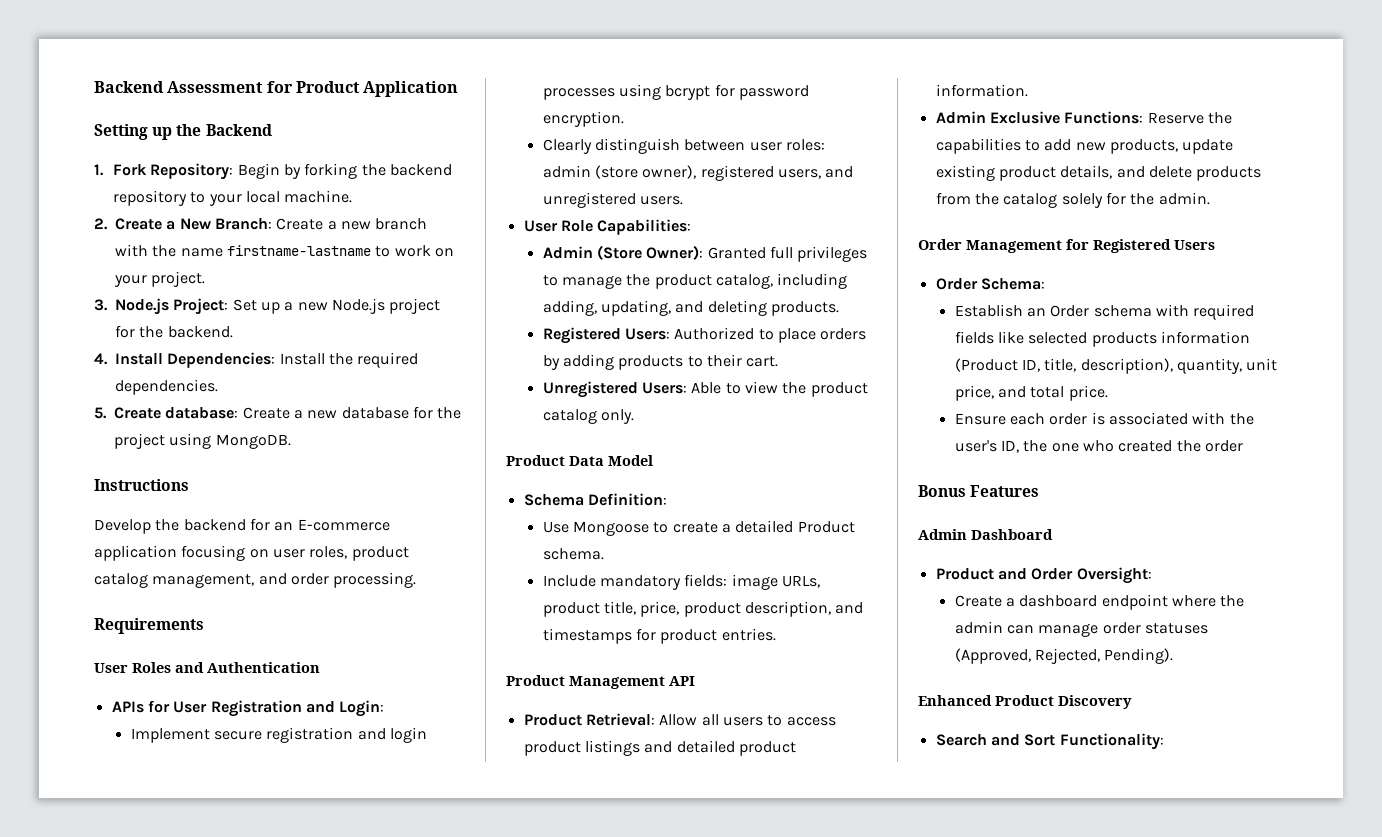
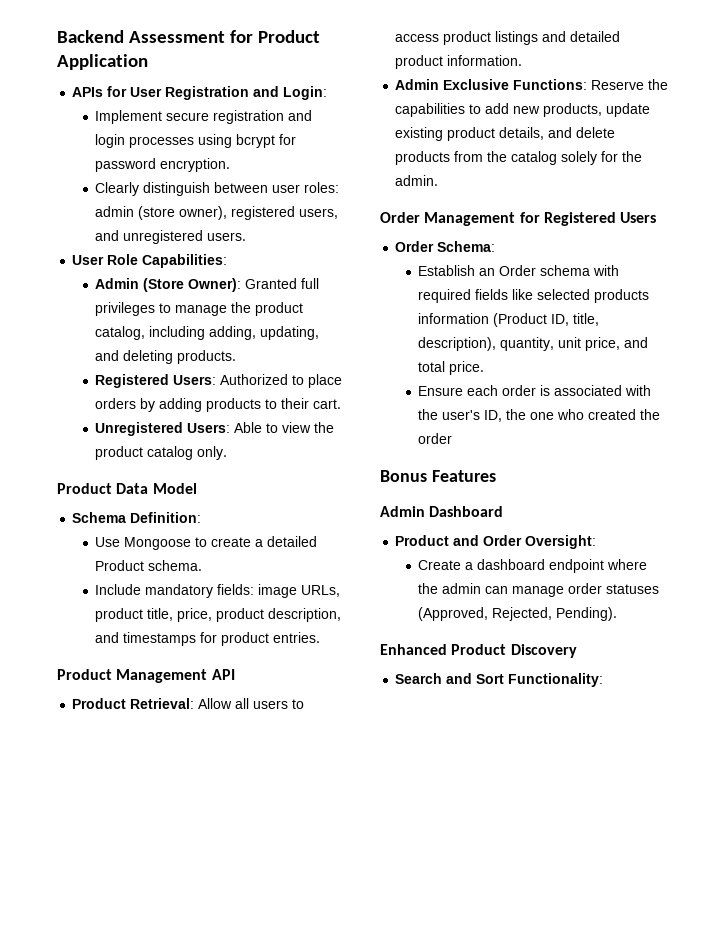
- Setting up the Backend
- 1. Fork Repository: Begin by forking the backend repository to your local machine.
- 2. Create a New Branch: Create a new branch with the name firstname-lastname to work on your project.
- 3. Node.js Project: Set up a new Node.js project for the backend.
- 4. Install Dependencies: Install the required dependencies.
- 5. Create database: Create a new database for the project using MongoDB.
- Instructions
- Develop the backend for an E-commerce application focusing on user roles, product catalog management, and order processing.
- Requirements
- User Roles and Authentication

